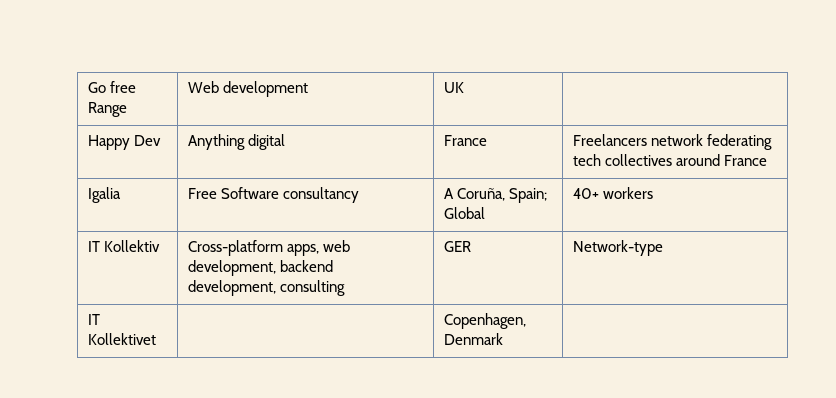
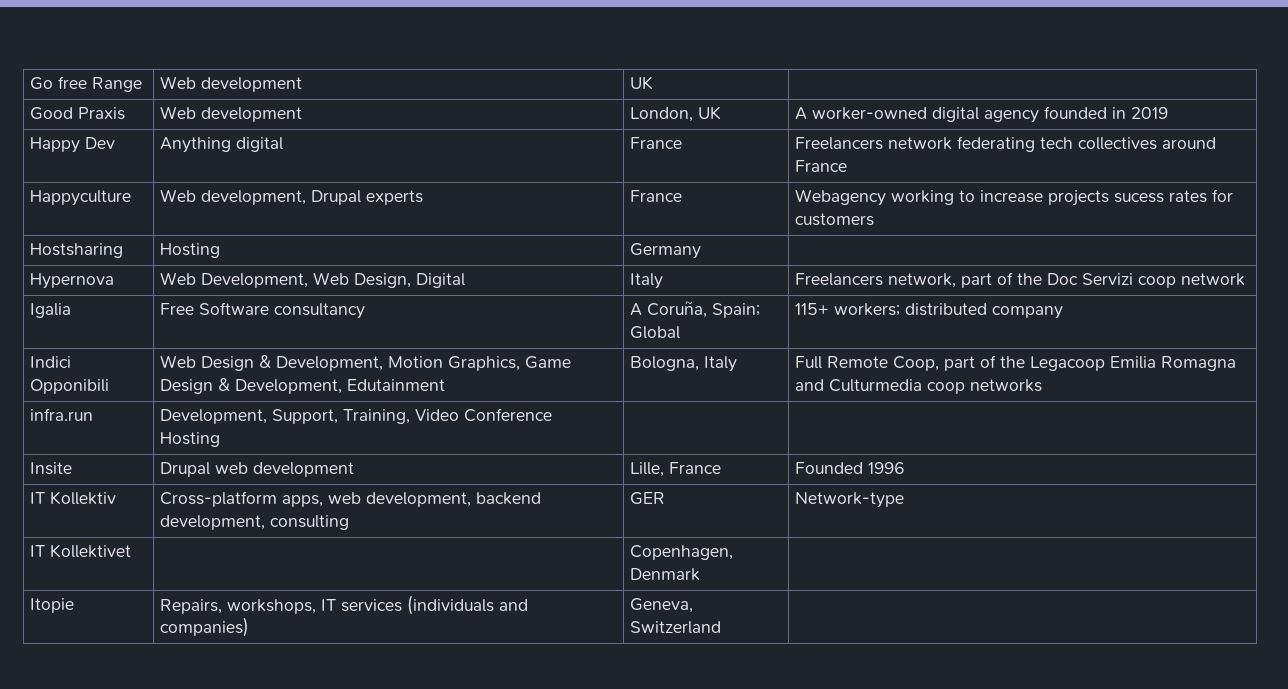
+ Good Praxis | Web development | London, UK | A worker-owned digital agency founded in 2019
+ Happyculture | Web development, Drupal experts | France | Webagency working to increase projects sucess rates for customers
+ Hostsharing | Hosting | Germany |
+ Hypernova | Web Development, Web Design, Digital | Italy | Freelancers network, part of the Doc Servizi coop network
- Igalia | Free Software consultancy | A Coruña, Spain; Global | 40+ workers
+ Igalia | Free Software consultancy | A Coruña, Spain; Global | 115+ workers; distributed company
+ Indici Opponibili | Web Design & Development, Motion Graphics, Game Design & Development, Edutainment | Bologna, Italy | Full Remote Coop, part of the Legacoop Emilia Romagna and Culturmedia coop networks
+ infra.run | Development, Support, Training, Video Conference Hosting | |
+ Insite | Drupal web development | Lille, France | Founded 1996
+ Itopie | Repairs, workshops, IT services (individuals and companies) | Geneva, Switzerland |

